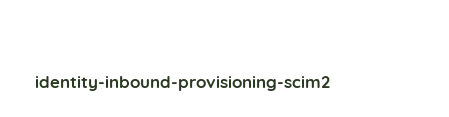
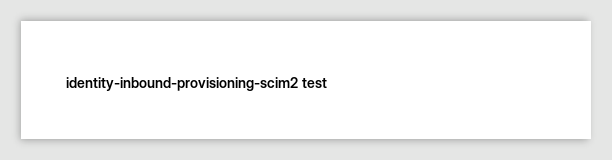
- identity-inbound-provisioning-scim2
+ identity-inbound-provisioning-scim2 test

